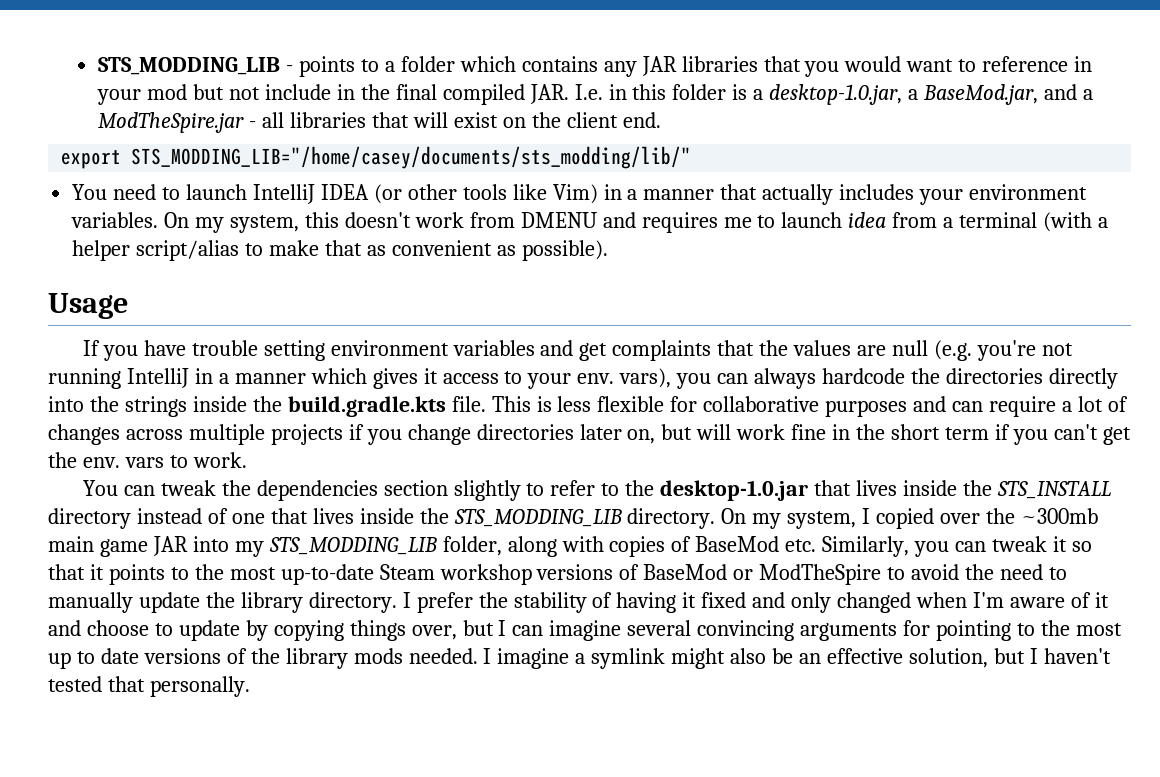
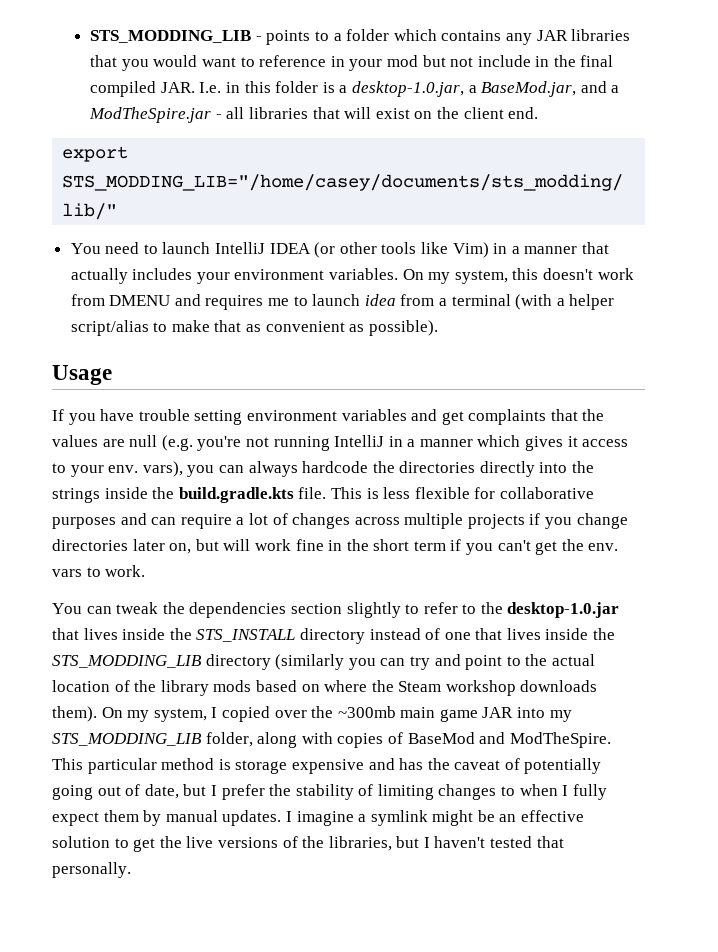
- You can tweak the dependencies section slightly to refer to the desktop-1.0.jar that lives inside the STS_INSTALL directory instead of one that lives inside the STS_MODDING_LIB directory.
+ You can tweak the dependencies section slightly to refer to the desktop-1.0.jar that lives inside the STS_INSTALL directory instead of one that lives inside the STS_MODDING_LIB directory (similarly you can try and point to the actual location of the library mods based on where the Steam workshop downloads them).
- On my system, I copied over the ~300mb main game JAR into my STS_MODDING_LIB folder, along with copies of BaseMod etc. Similarly, you can tweak it so that it points to the most up-to-date Steam workshop versions of BaseMod or ModTheSpire to avoid the need to manually update the library directory. I prefer the stability of having it fixed and only changed when I'm aware of it and choose to update by copying things over, but I can imagine several convincing arguments for pointing to the most up to date versions of the library mods needed.
+ On my system, I copied over the ~300mb main game JAR into my STS_MODDING_LIB folder, along with copies of BaseMod and ModTheSpire. This particular method is storage expensive and has the caveat of potentially going out of date, but I prefer the stability of limiting changes to when I fully expect them by manual updates.
- I imagine a symlink might also be an effective solution, but I haven't tested that personally.
+ I imagine a symlink might be an effective solution to get the live versions of the libraries, but I haven't tested that personally.

